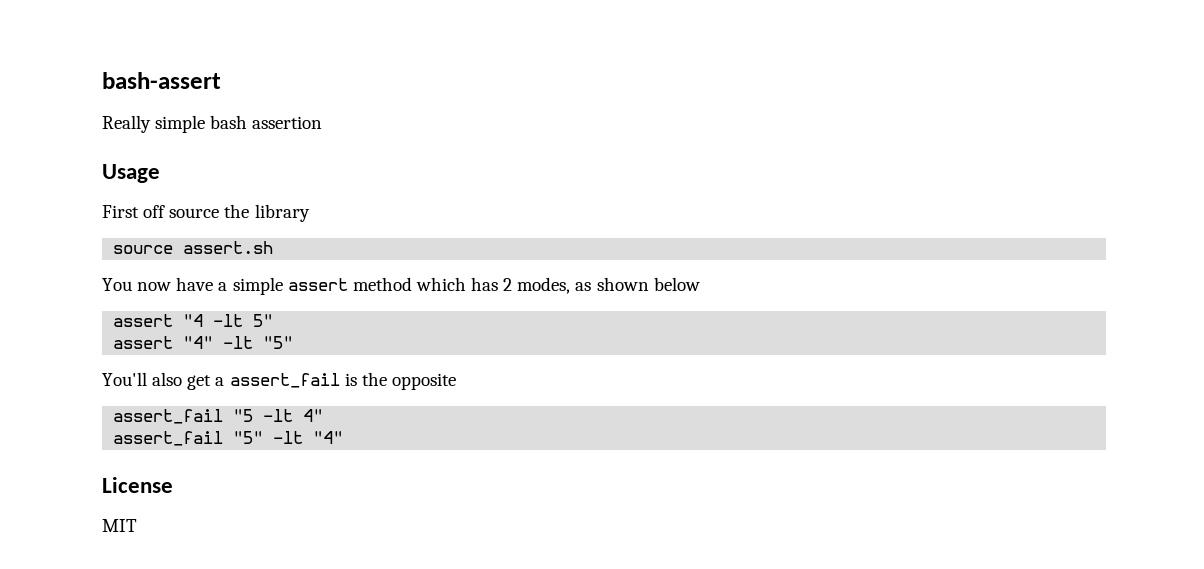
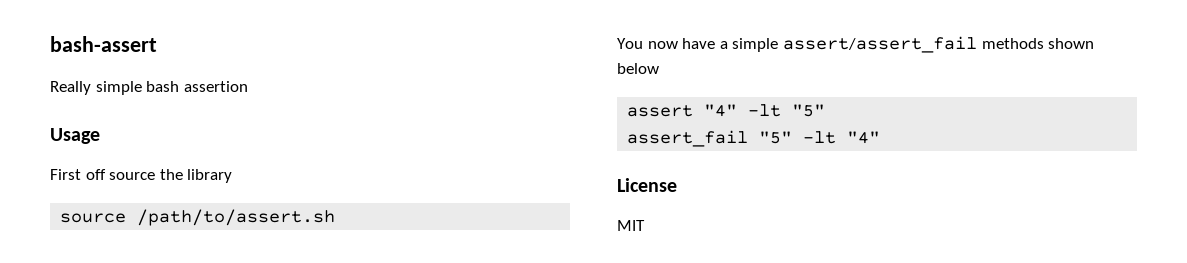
- source assert.sh
+ source /path/to/assert.sh
- You now have a simple assert method which has 2 modes, as shown below
- assert "4 -lt 5"
+ You now have a simple assert/assert_fail methods shown below
  assert "4" -lt "5"
- You'll also get a assert_fail is the opposite
- assert_fail "5 -lt 4"

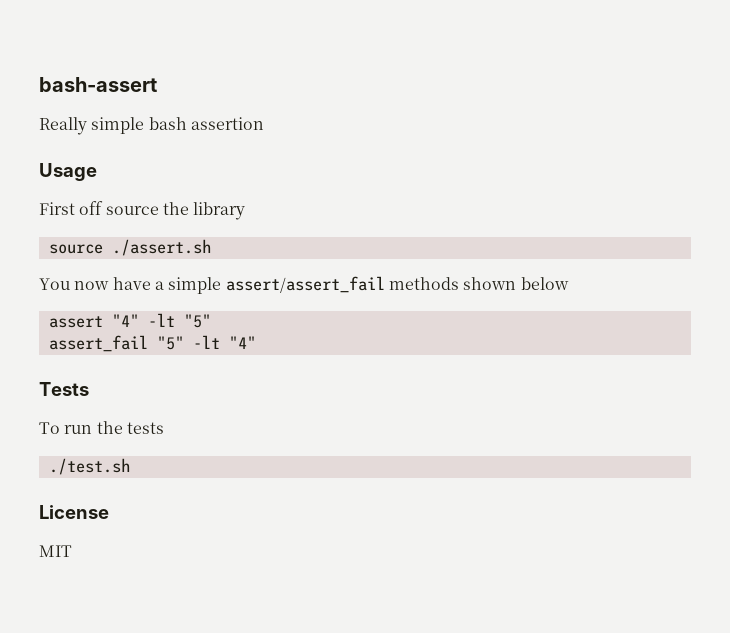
- source /path/to/assert.sh
+ source ./assert.sh
+ Tests
+ To run the tests
+ ./test.sh

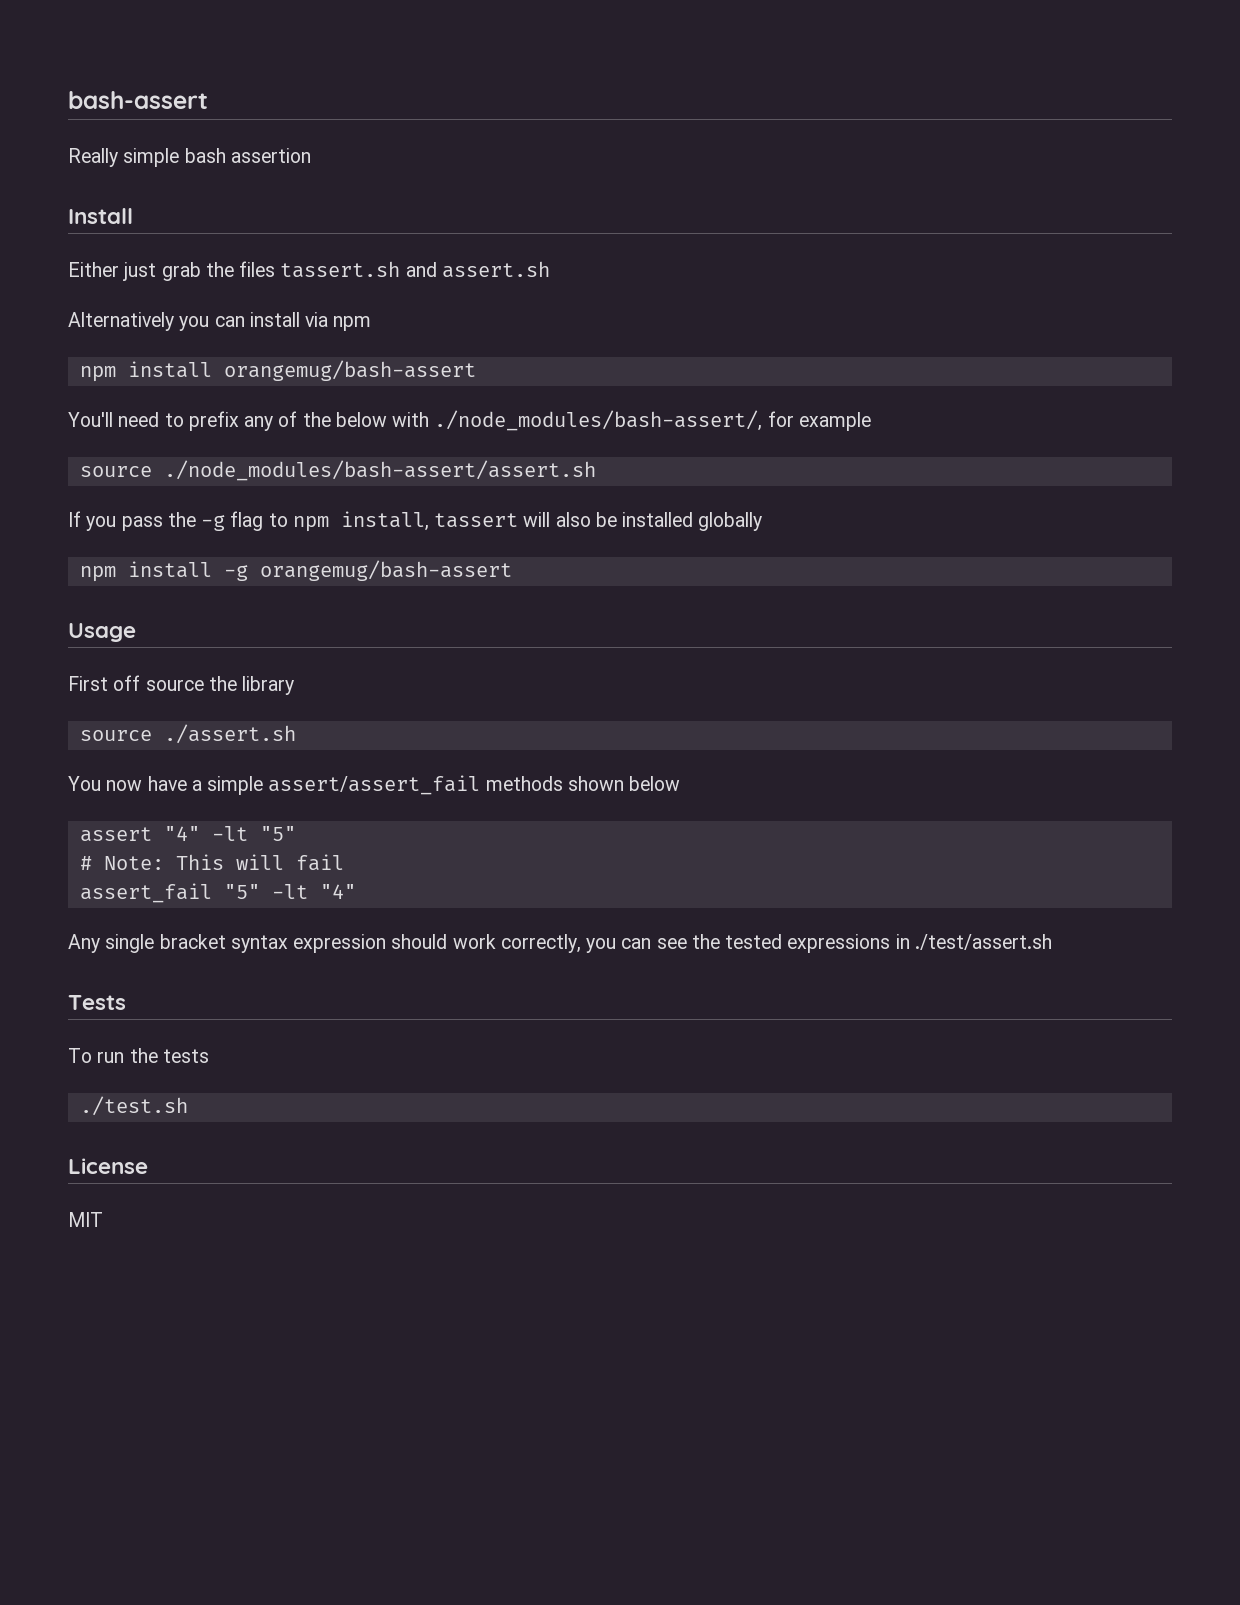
+ Install
+ Either just grab the files tassert.sh and assert.sh
+ Alternatively you can install via npm
+ npm install orangemug/bash-assert
+ You'll need to prefix any of the below with ./node_modules/bash-assert/, for example
+ source ./node_modules/bash-assert/assert.sh
+ If you pass the -g flag to npm install, tassert will also be installed globally
+ npm install -g orangemug/bash-assert
+ # Note: This will fail
+ Any single bracket syntax expression should work correctly, you can see the tested expressions in ./test/assert.sh

